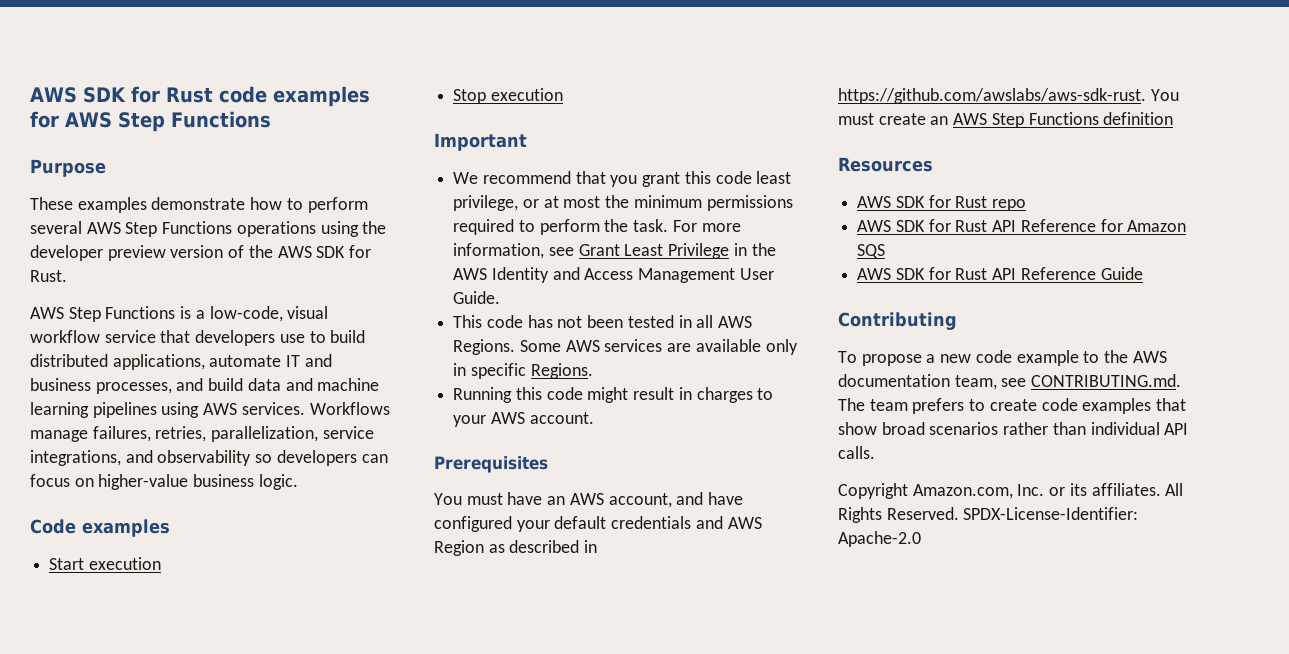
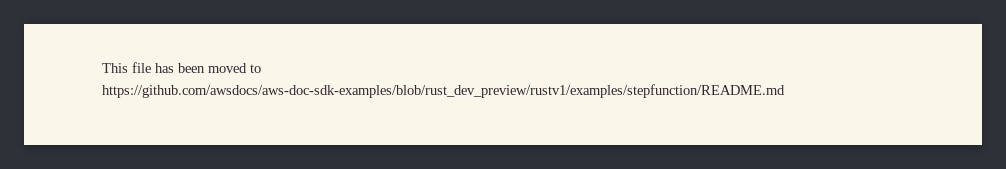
- AWS SDK for Rust code examples for AWS Step Functions
- Purpose
- These examples demonstrate how to perform several AWS Step Functions operations using the developer preview version of the AWS SDK for Rust.
- AWS Step Functions is a low-code, visual workflow service that developers use to build distributed applications, automate IT and business processes, and build data and machine learning pipelines using AWS services. Workflows manage failures, retries, parallelization, service integrations, and observability so developers can focus on higher-value business logic.
- Code examples
- Start execution
- Stop execution
- Important
- We recommend that you grant this code least privilege, or at most the minimum permissions required to perform the task. For more information, see Grant Least Privilege in the AWS Identity and Access Management User Guide.
- This code has not been tested in all AWS Regions. Some AWS services are available only in specific Regions.
- Running this code might result in charges to your AWS account.
- Prerequisites
- You must have an AWS account, and have configured your default credentials and AWS Region as described in https://github.com/awslabs/aws-sdk-rust. You must create an AWS Step Functions definition
- Resources
- AWS SDK for Rust repo
- AWS SDK for Rust API Reference for Amazon SQS
- AWS SDK for Rust API Reference Guide
- Contributing
- To propose a new code example to the AWS documentation team, see CONTRIBUTING.md. The team prefers to create code examples that show broad scenarios rather than individual API calls.
- Copyright Amazon.com, Inc. or its affiliates. All Rights Reserved. SPDX-License-Identifier: Apache-2.0
+ This file has been moved to https://github.com/awsdocs/aws-doc-sdk-examples/blob/rust_dev_preview/rustv1/examples/stepfunction/README.md

